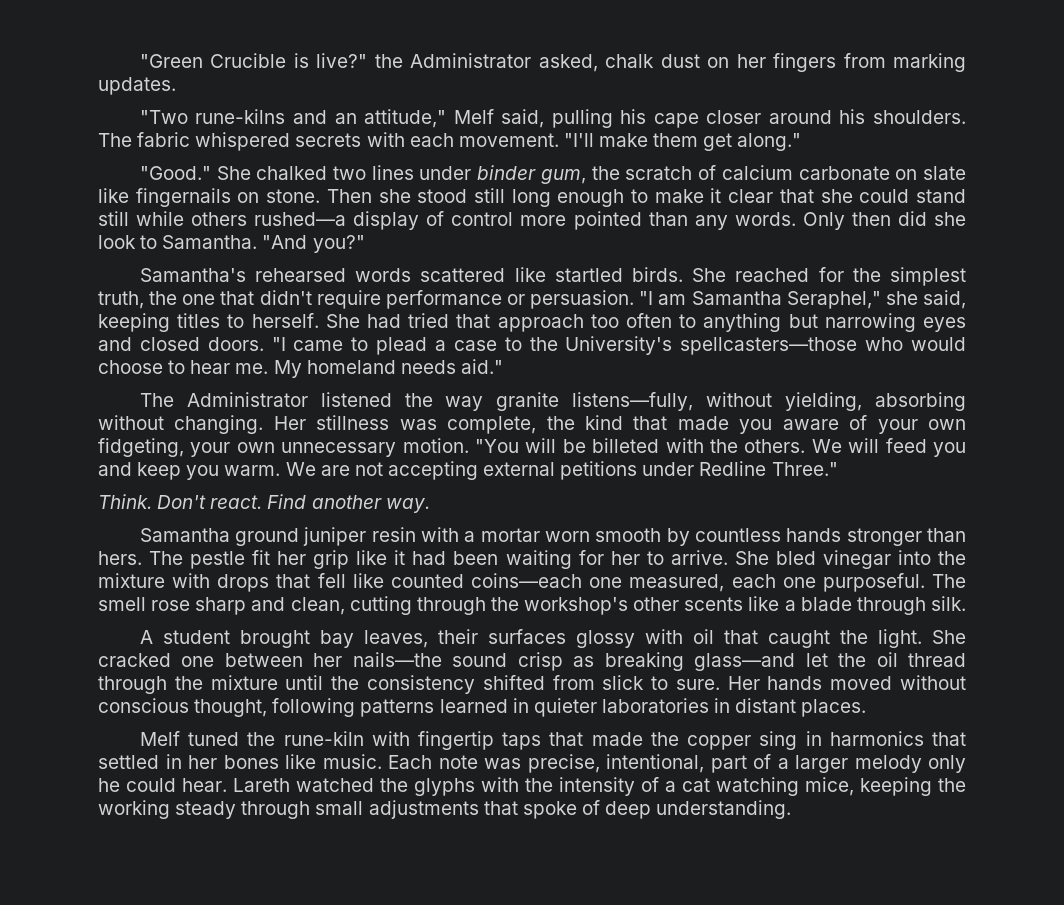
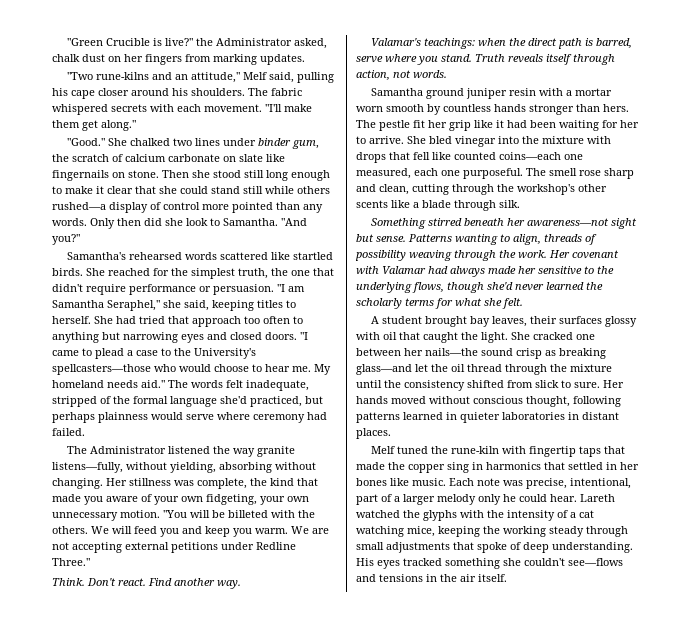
+ The words felt inadequate, stripped of the formal language she'd practiced, but perhaps plainness would serve where ceremony had failed.
+ Valamar's teachings: when the direct path is barred, serve where you stand. Truth reveals itself through action, not words.
+ Something stirred beneath her awareness—not sight but sense. Patterns wanting to align, threads of possibility weaving through the work. Her covenant with Valamar had always made her sensitive to the underlying flows, though she'd never learned the scholarly terms for what she felt.
+ His eyes tracked something she couldn't see—flows and tensions in the air itself.

